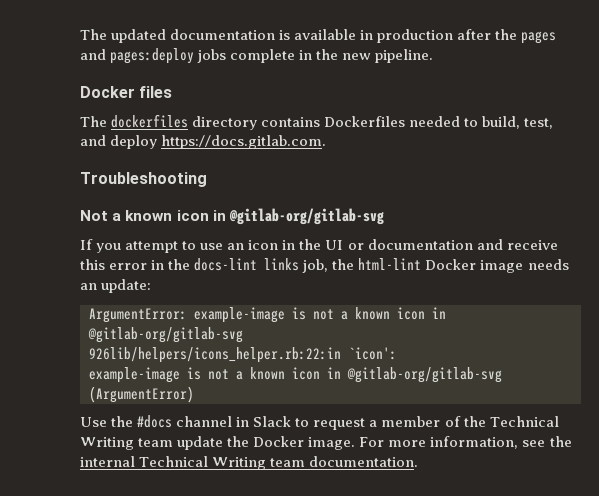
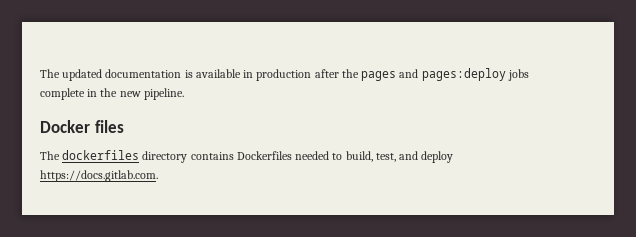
- Troubleshooting
- Not a known icon in @gitlab-org/gitlab-svg
- If you attempt to use an icon in the UI or documentation and receive this error in the docs-lint links job, the html-lint Docker image needs an update:
- ArgumentError: example-image is not a known icon in @gitlab-org/gitlab-svg
- 926lib/helpers/icons_helper.rb:22:in `icon':
- example-image is not a known icon in @gitlab-org/gitlab-svg (ArgumentError)
- Use the #docs channel in Slack to request a member of the Technical Writing team update the Docker image. For more information, see the internal Technical Writing team documentation.

